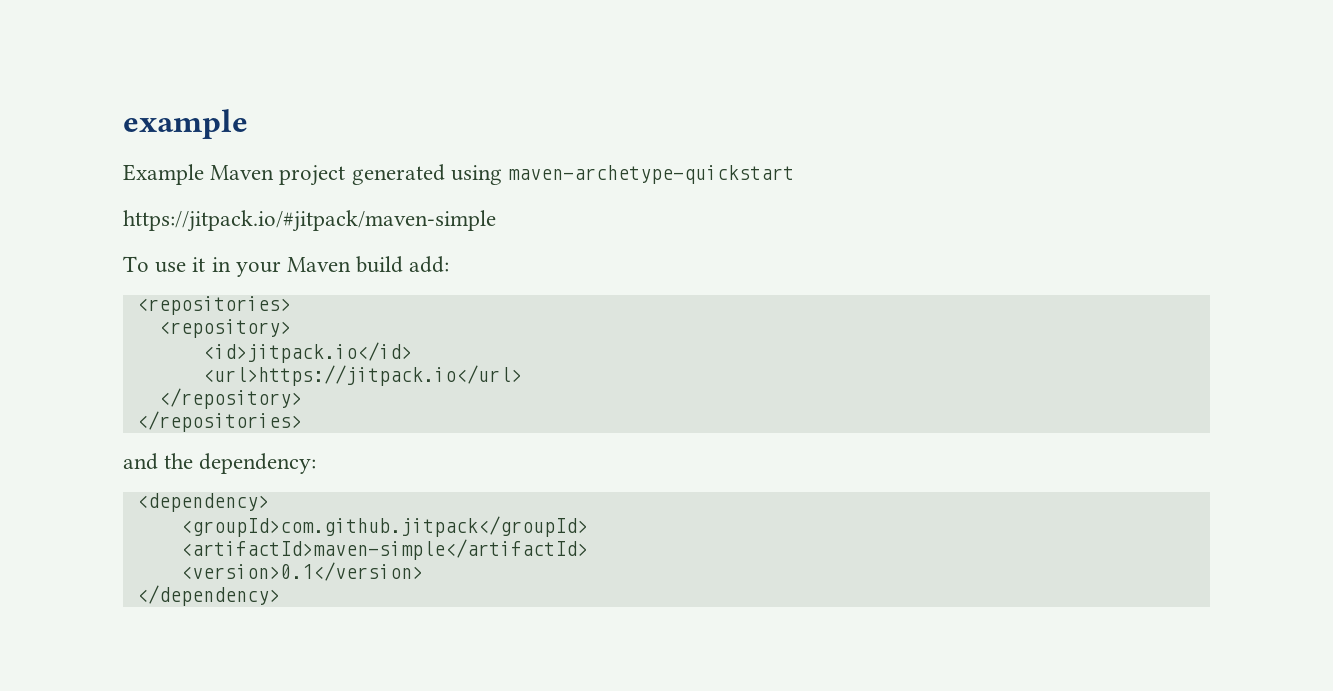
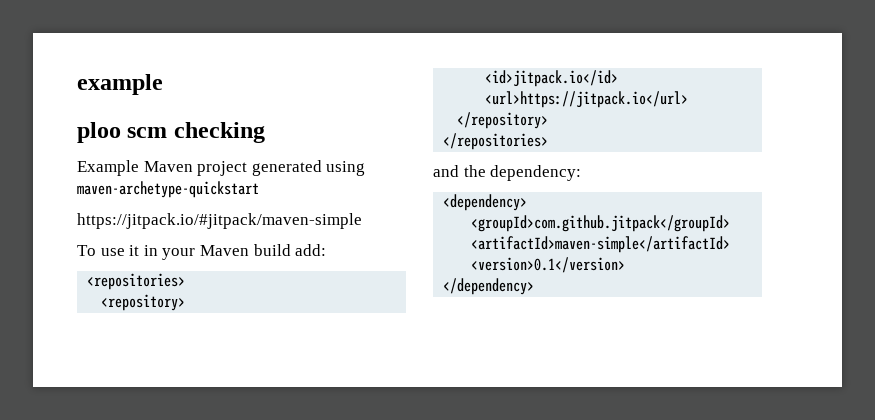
+ ploo scm checking

